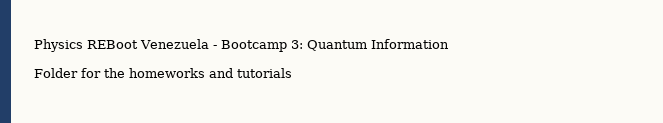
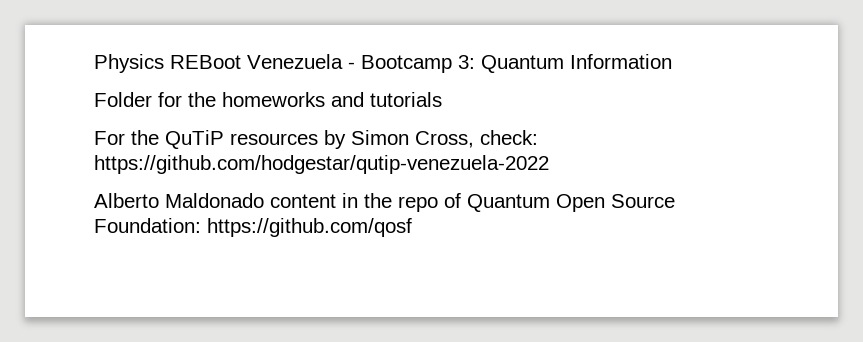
+ For the QuTiP resources by Simon Cross, check: https://github.com/hodgestar/qutip-venezuela-2022
+ Alberto Maldonado content in the repo of Quantum Open Source Foundation: https://github.com/qosf

